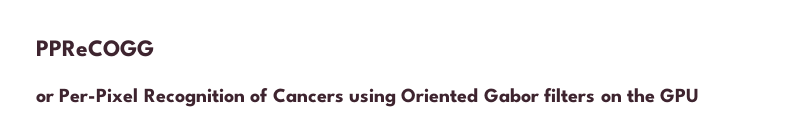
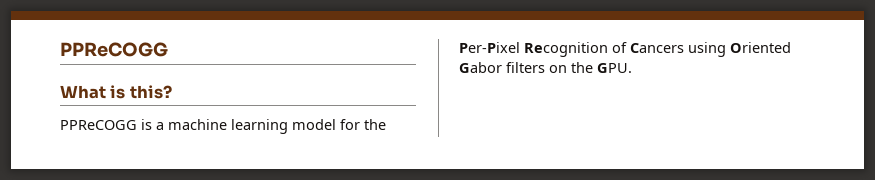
- or Per-Pixel Recognition of Cancers using Oriented Gabor filters on the GPU
+ What is this?
+ PPReCOGG is a machine learning model for the Per-Pixel Recognition of Cancers using Oriented Gabor filters on the GPU.

